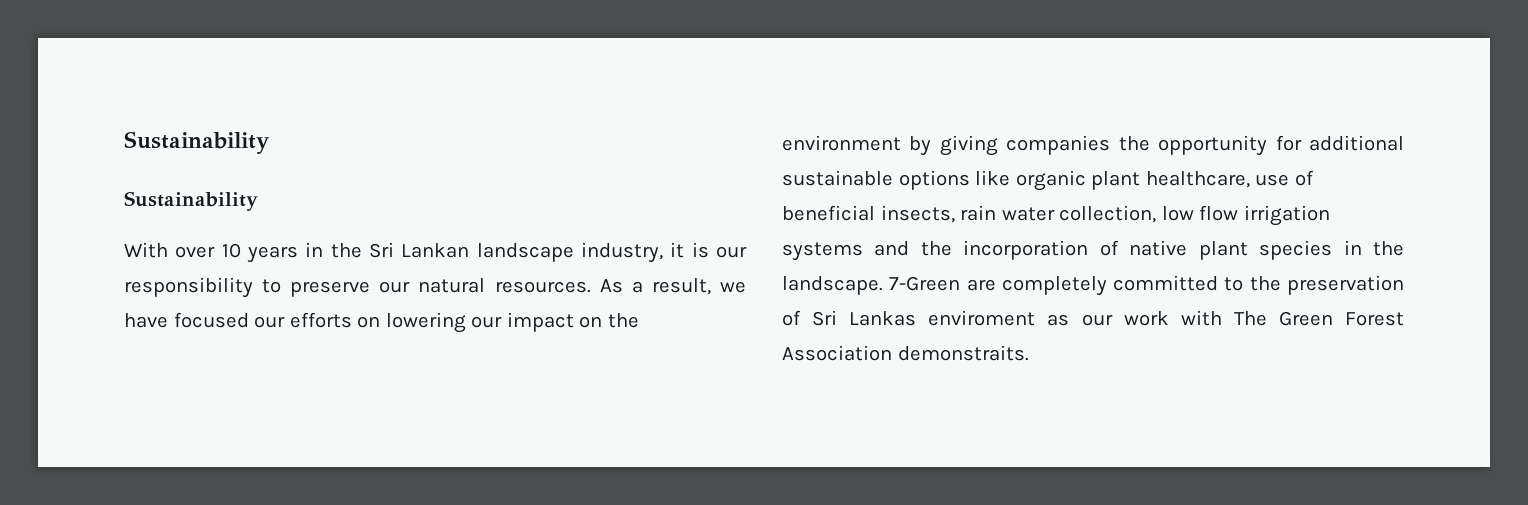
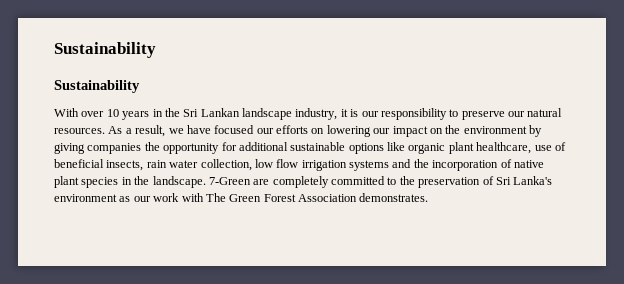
- 7-Green are completely committed to the preservation of Sri Lankas enviroment as our work with The Green Forest Association demonstraits.
+ 7-Green are completely committed to the preservation of Sri Lanka's environment as our work with The Green Forest Association demonstrates.

